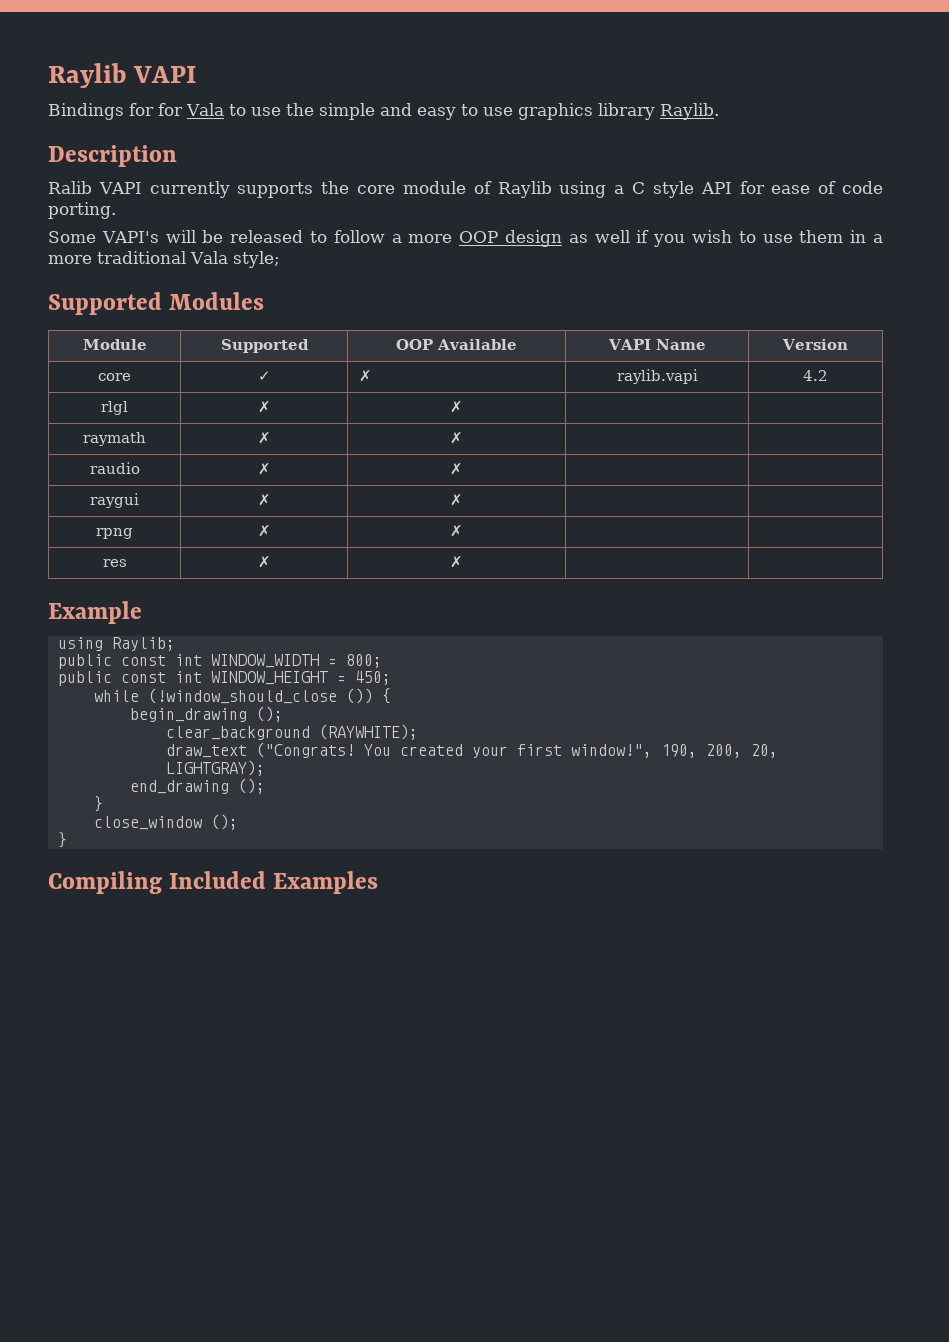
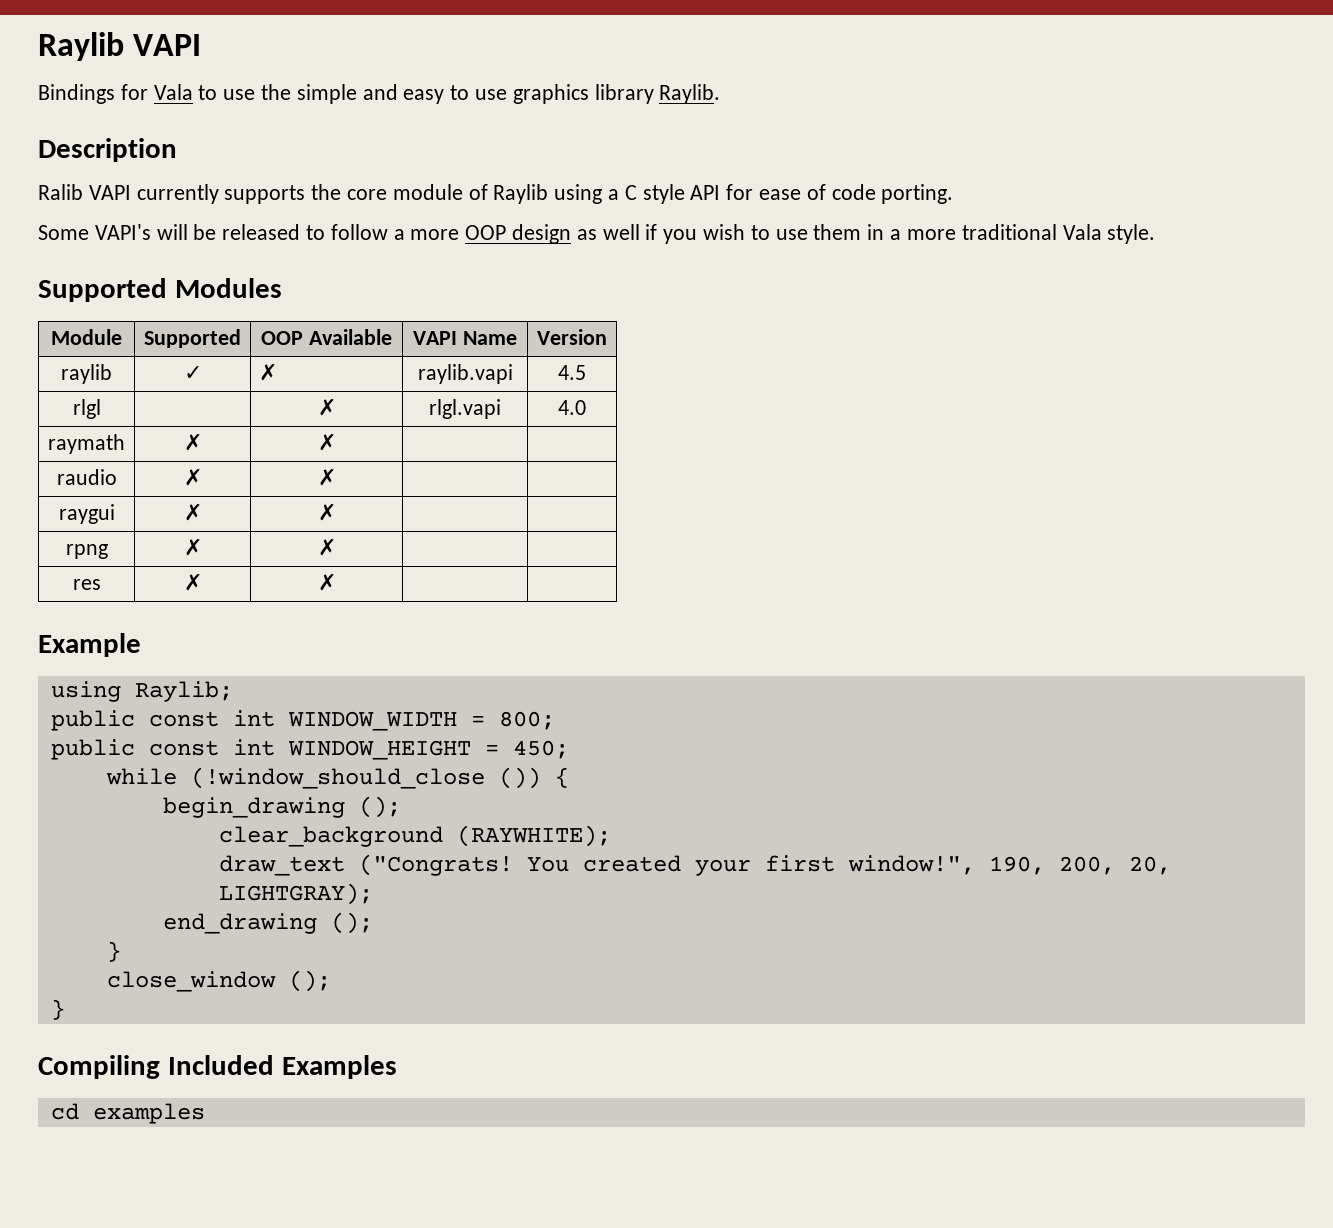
- Bindings for for Vala to use the simple and easy to use graphics library Raylib.
+ Bindings for Vala to use the simple and easy to use graphics library Raylib.
- Some VAPI's will be released to follow a more OOP design as well if you wish to use them in a more traditional Vala style;
+ Some VAPI's will be released to follow a more OOP design as well if you wish to use them in a more traditional Vala style.
- core | ✓ | ✗ | raylib.vapi | 4.2
+ raylib | ✓ | ✗ | raylib.vapi | 4.5
- rlgl | ✗ | ✗ | |
+ rlgl | | ✗ | rlgl.vapi | 4.0
+ cd examples

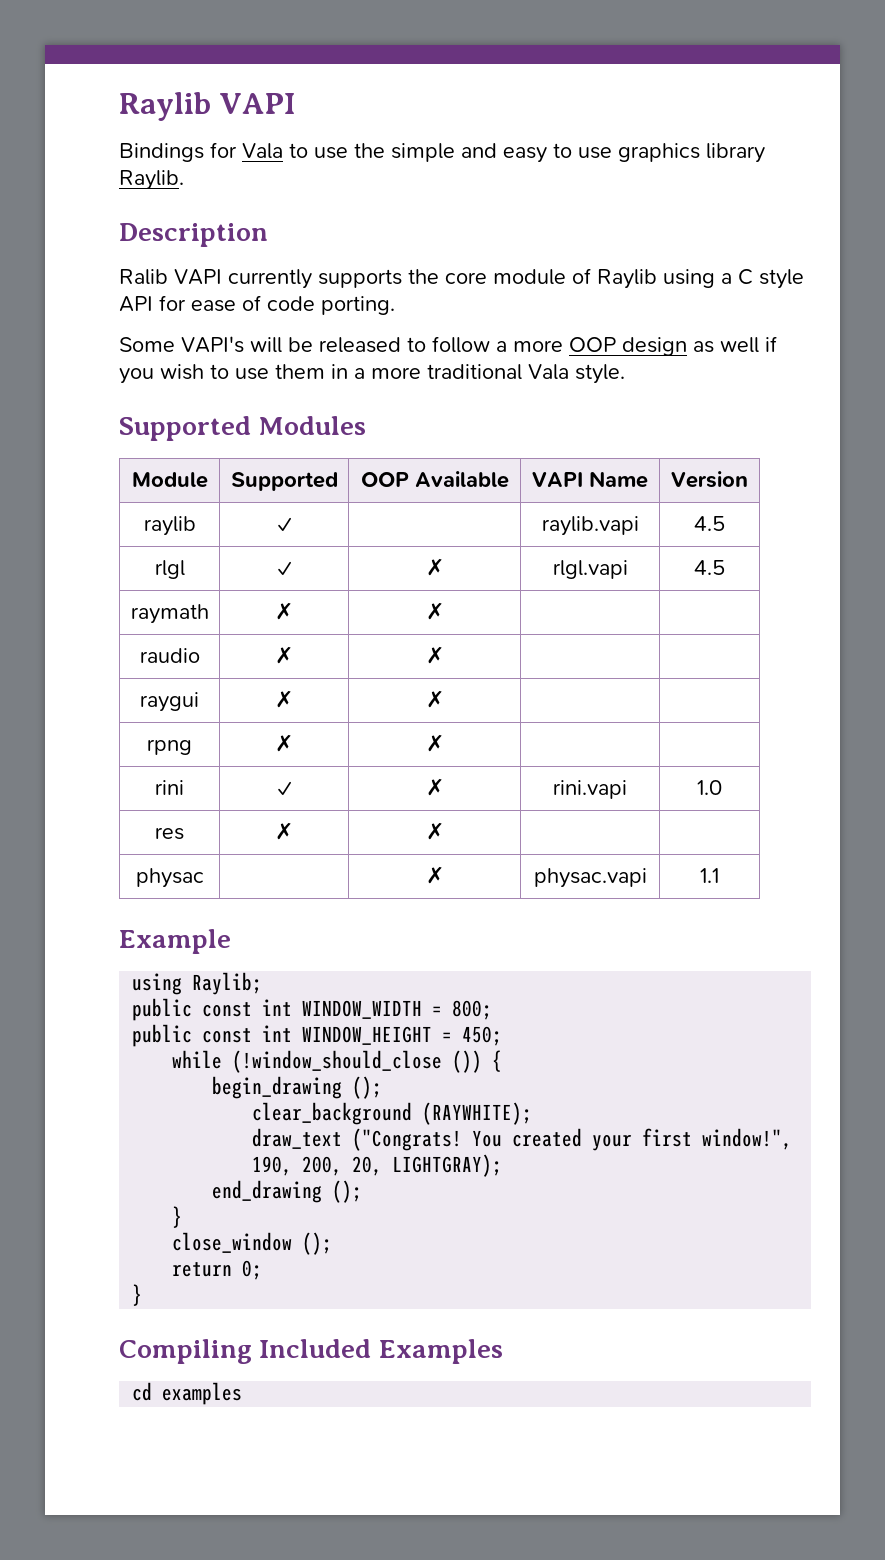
- raylib | ✓ | ✗ | raylib.vapi | 4.5
+ raylib | ✓ | | raylib.vapi | 4.5
- rlgl | | ✗ | rlgl.vapi | 4.0
+ rlgl | ✓ | ✗ | rlgl.vapi | 4.5
+ rini | ✓ | ✗ | rini.vapi | 1.0
+ physac | | ✗ | physac.vapi | 1.1
+ return 0;

